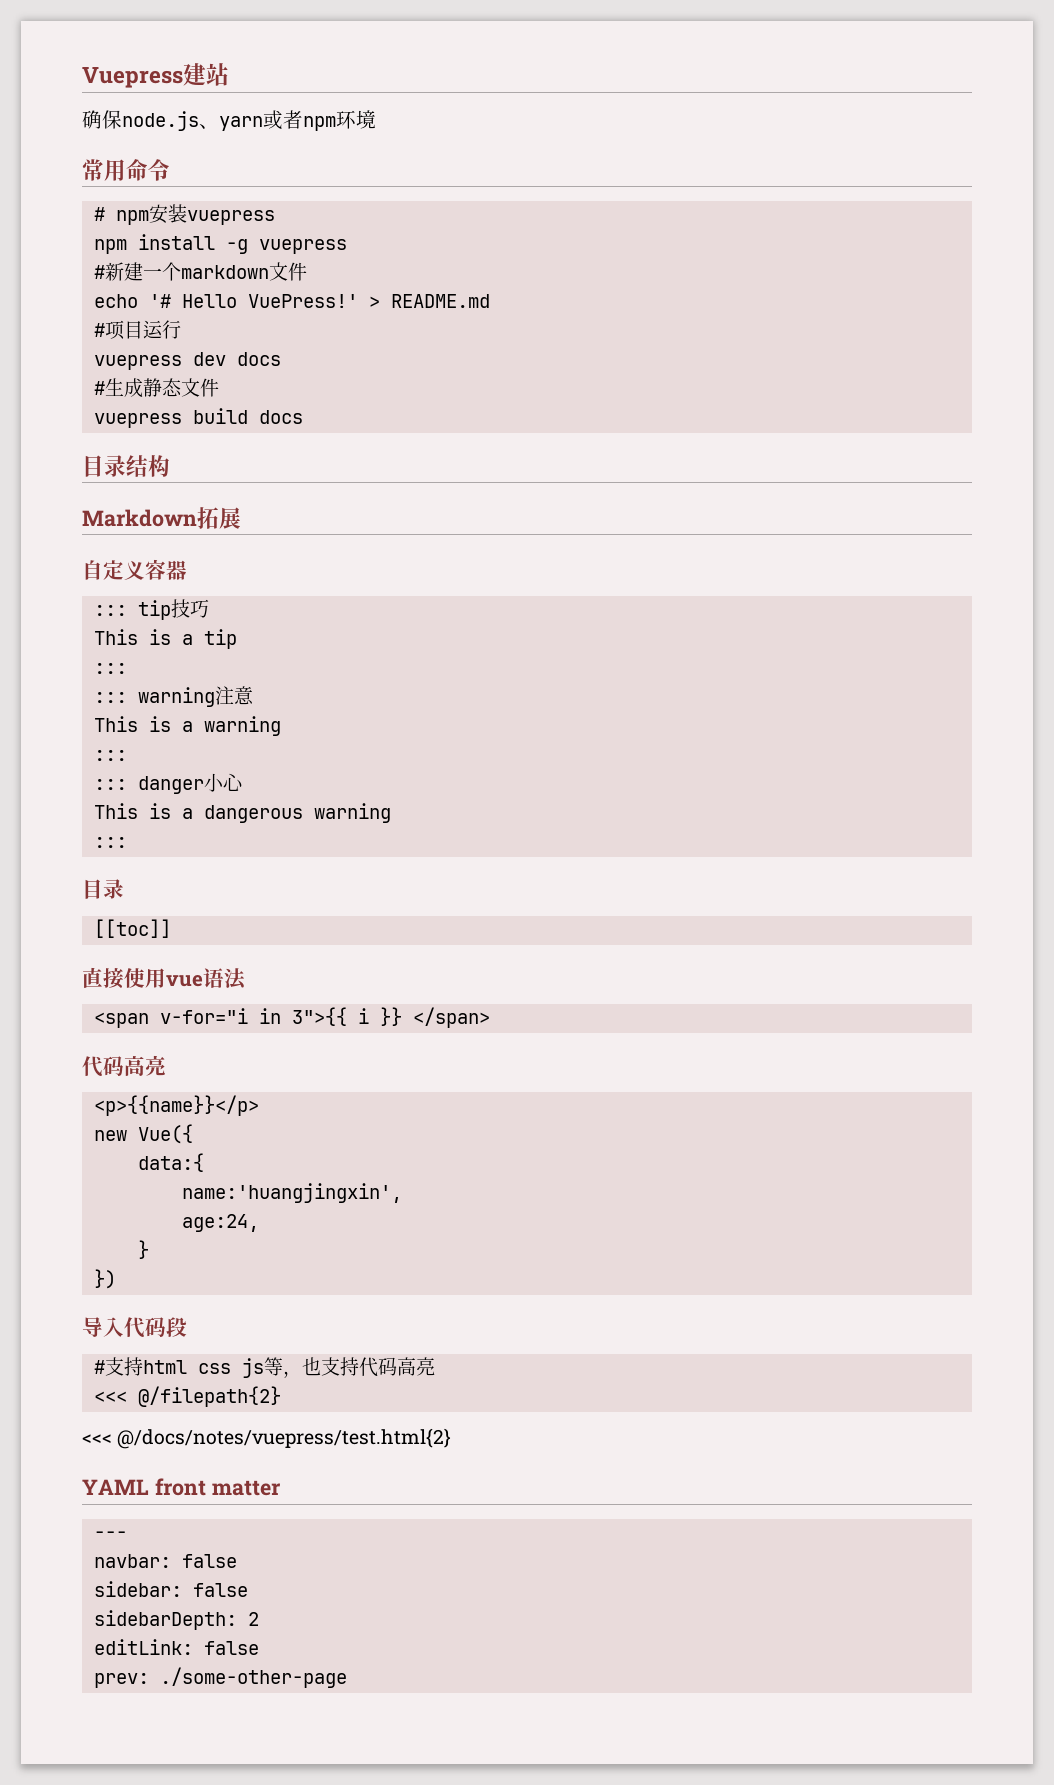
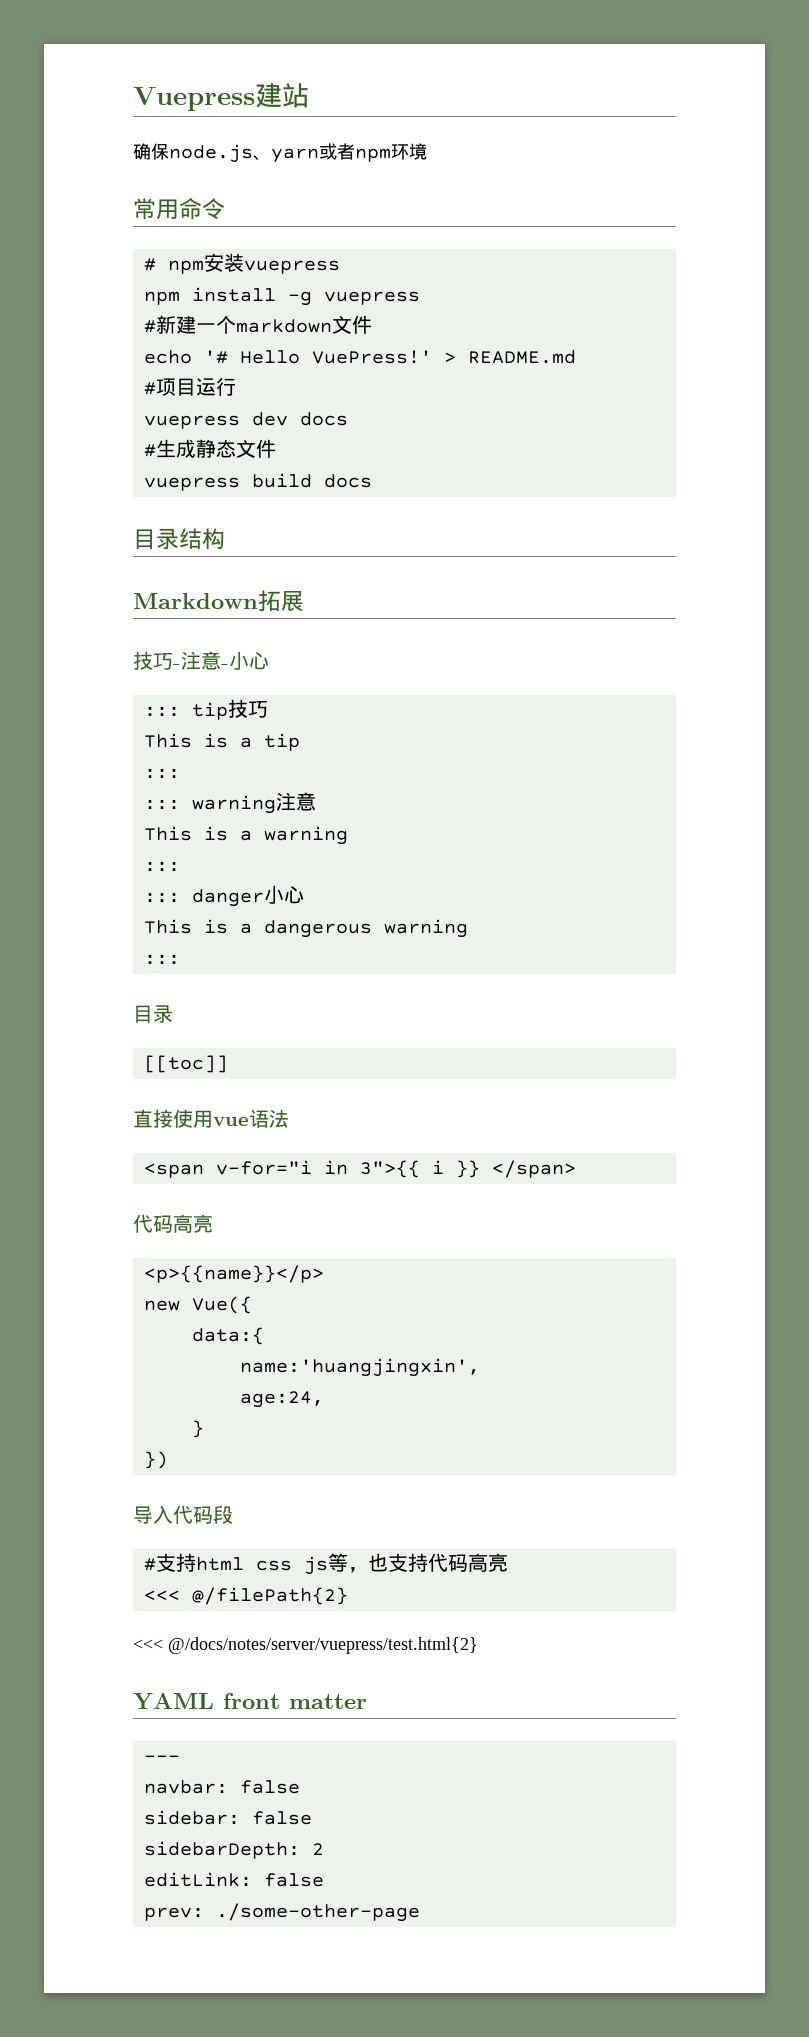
- 自定义容器
+ 技巧-注意-小心
- <<< @/filepath{2}
- <<< @/docs/notes/vuepress/test.html{2}
+ <<< @/filePath{2}
+ <<< @/docs/notes/server/vuepress/test.html{2}

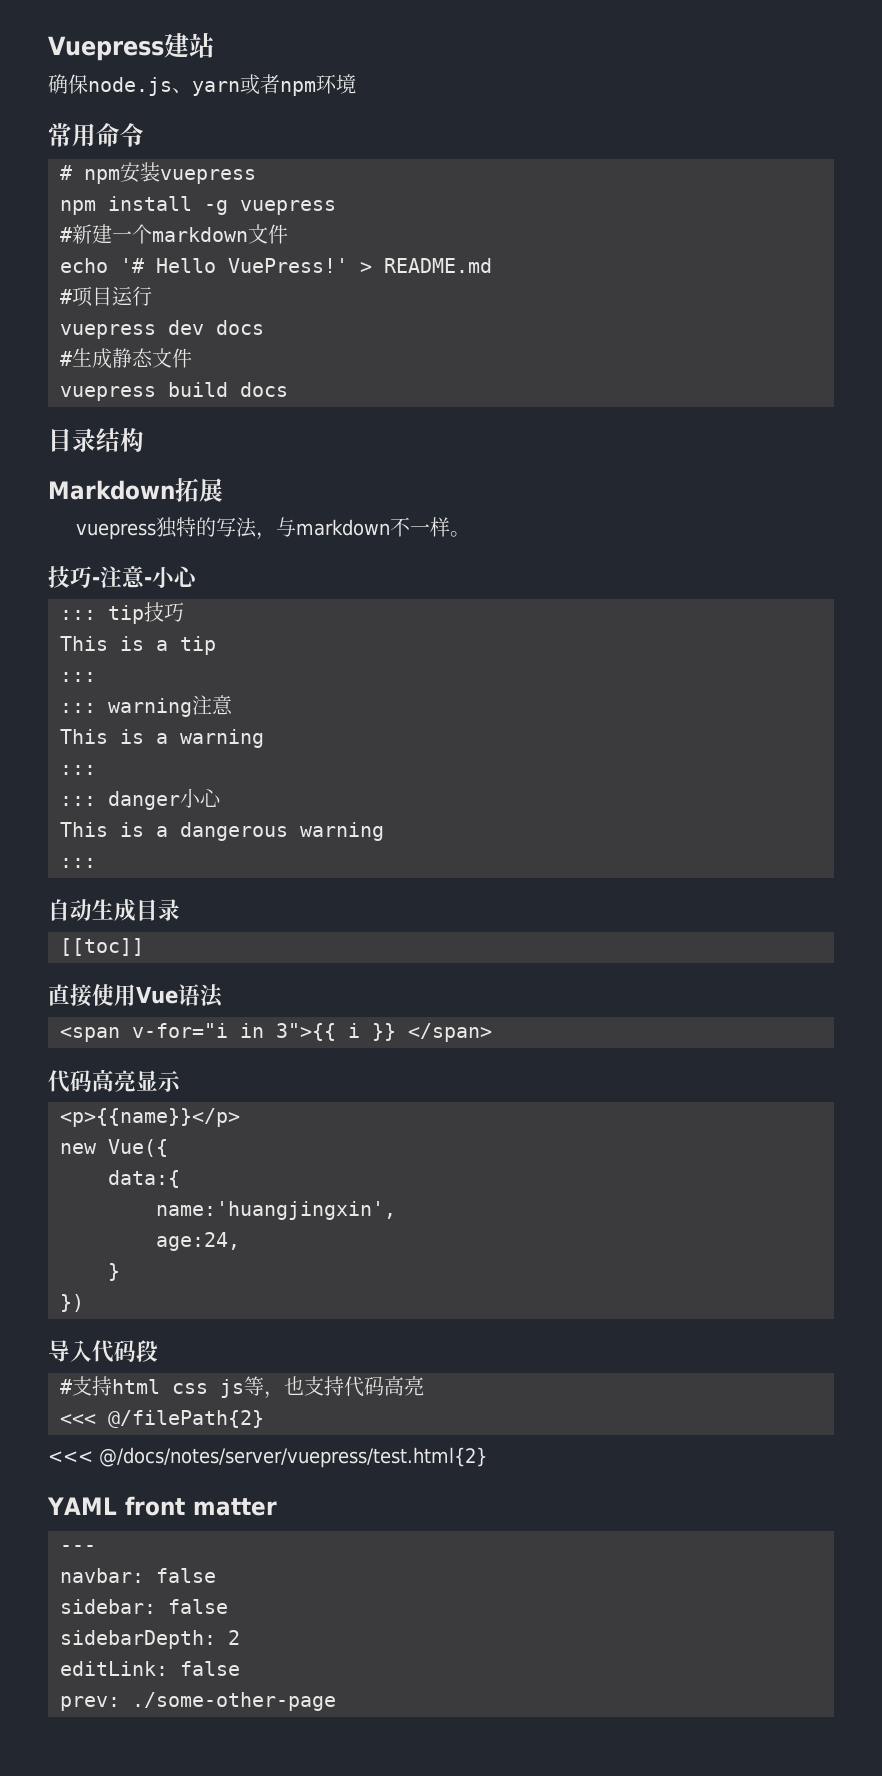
+ vuepress独特的写法，与markdown不一样。
  This is a dangerous warning
  :::
- 目录
+ 自动生成目录
- 直接使用vue语法
+ 直接使用Vue语法
  <span v-for="i in 3">{{ i }} </span>
- 代码高亮
+ 代码高亮显示

